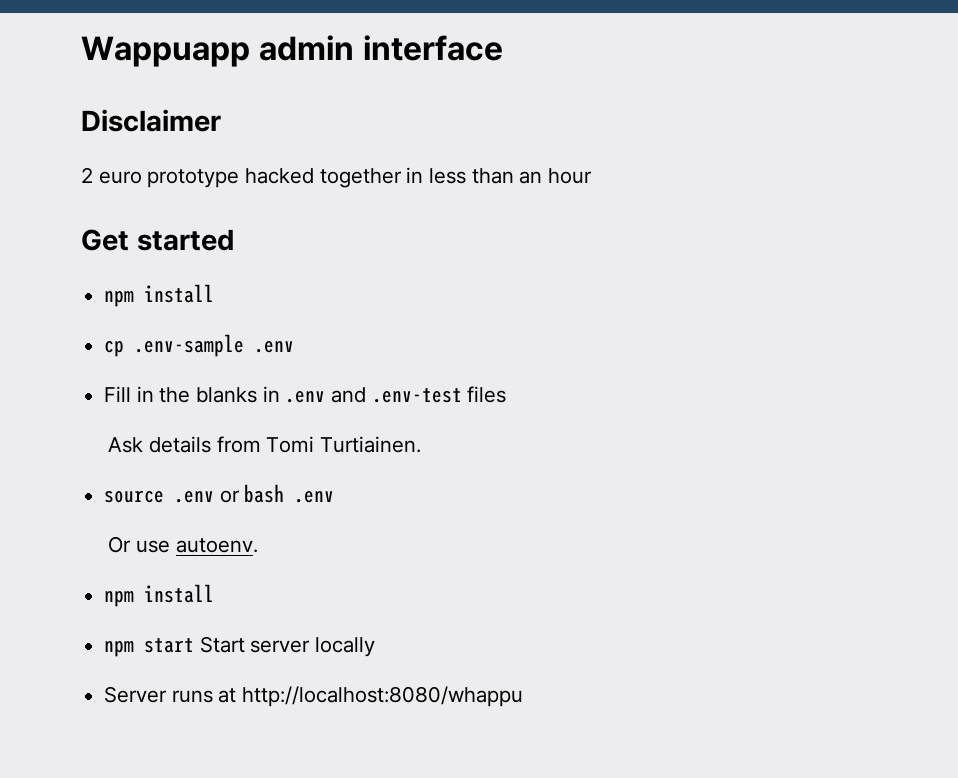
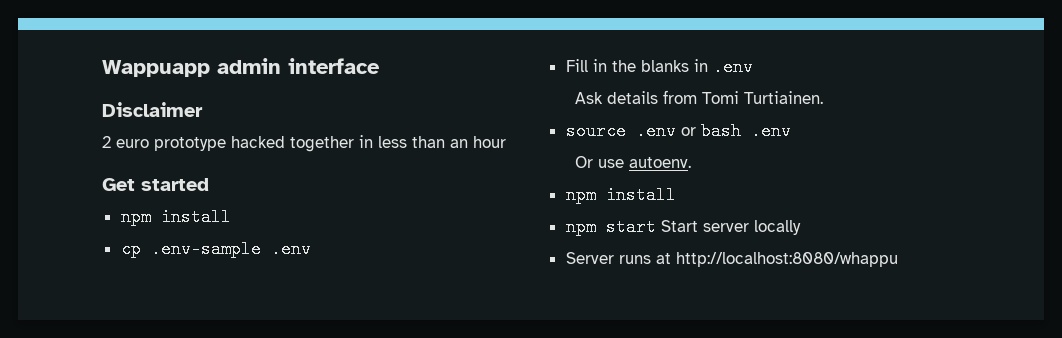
- Fill in the blanks in .env and .env-test files
+ Fill in the blanks in .env

